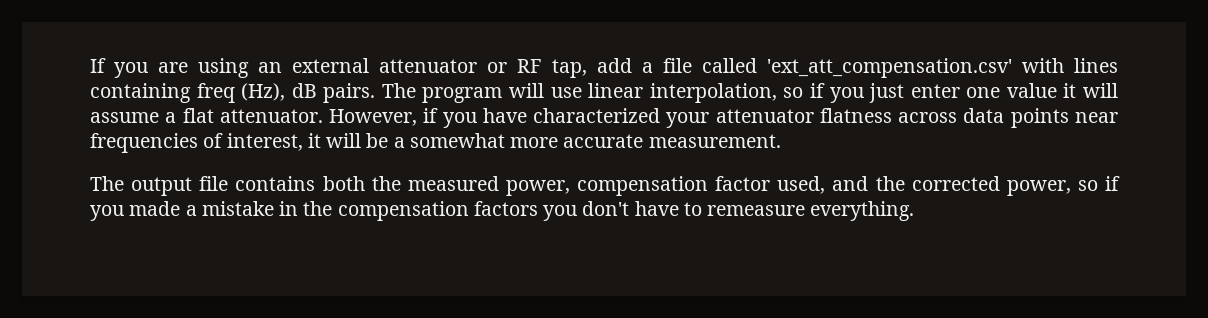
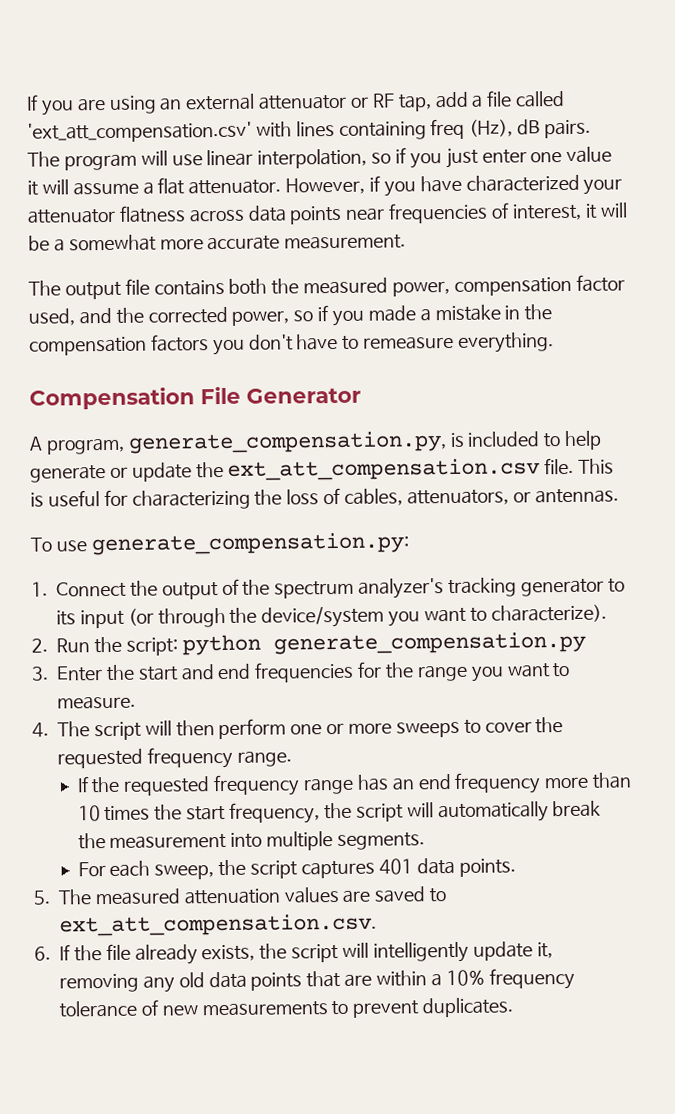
+ Compensation File Generator
+ A program, generate_compensation.py, is included to help generate or update the ext_att_compensation.csv file. This is useful for characterizing the loss of cables, attenuators, or antennas.
+ To use generate_compensation.py:
+ 1. Connect the output of the spectrum analyzer's tracking generator to its input (or through the device/system you want to characterize).
+ 2. Run the script: python generate_compensation.py
+ 3. Enter the start and end frequencies for the range you want to measure.
+ 4. The script will then perform one or more sweeps to cover the requested frequency range.
+ If the requested frequency range has an end frequency more than 10 times the start frequency, the script will automatically break the measurement into multiple segments.
+ For each sweep, the script captures 401 data points.
+ 5. The measured attenuation values are saved to ext_att_compensation.csv.
+ 6. If the file already exists, the script will intelligently update it, removing any old data points that are within a 10% frequency tolerance of new measurements to prevent duplicates.

